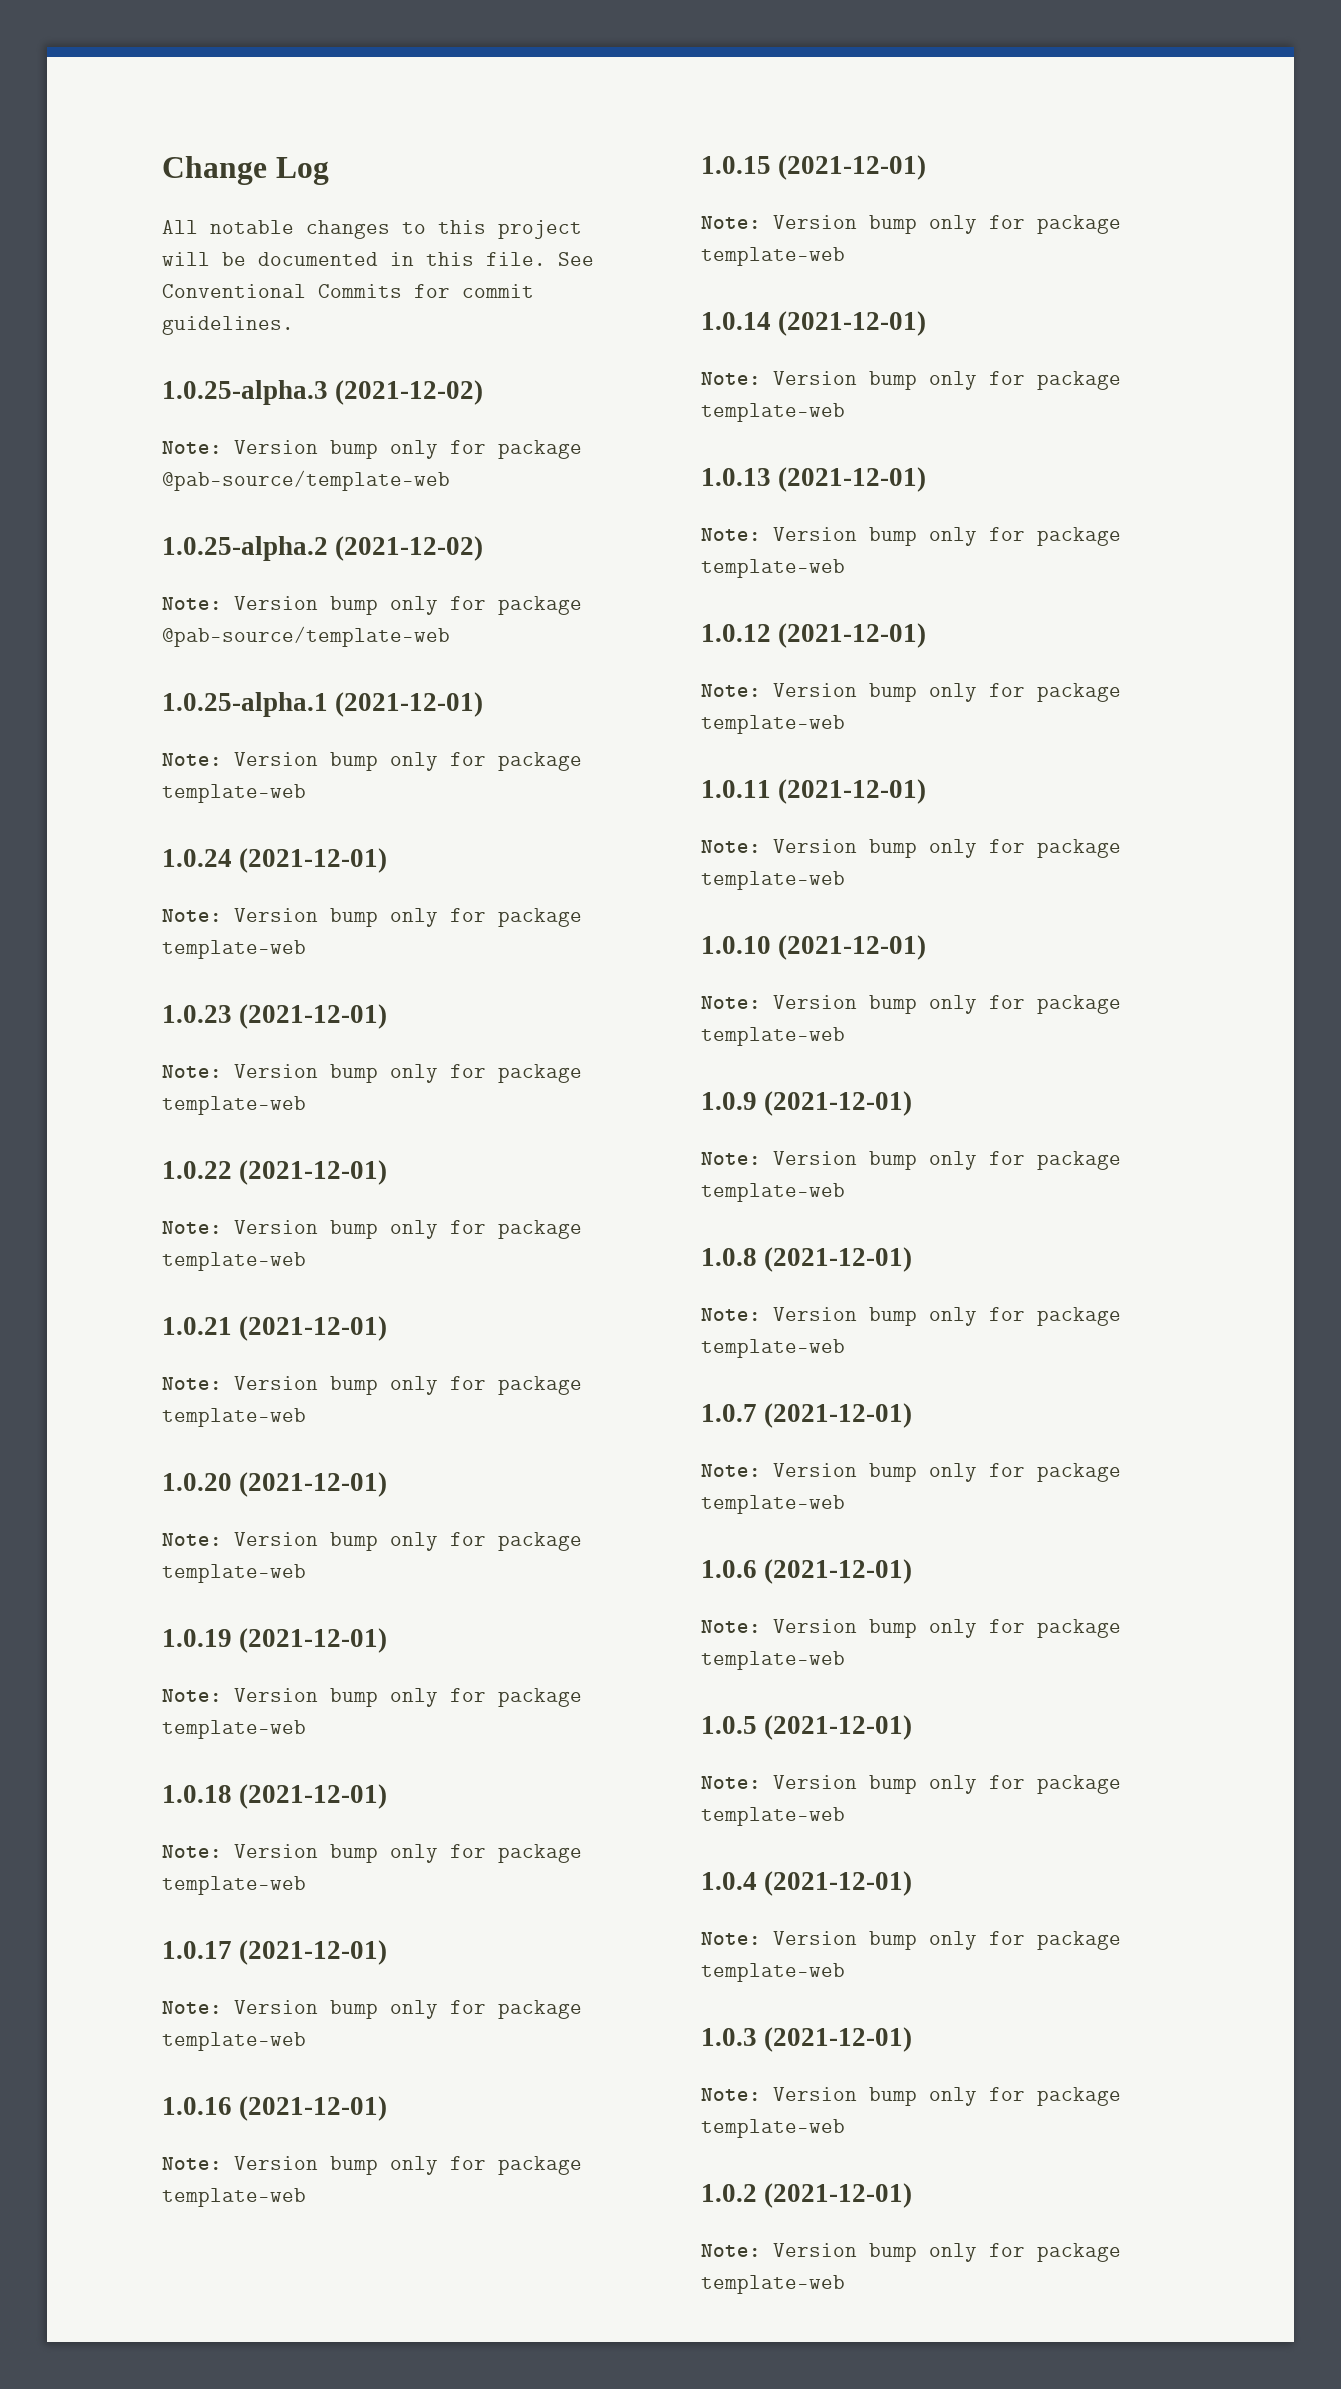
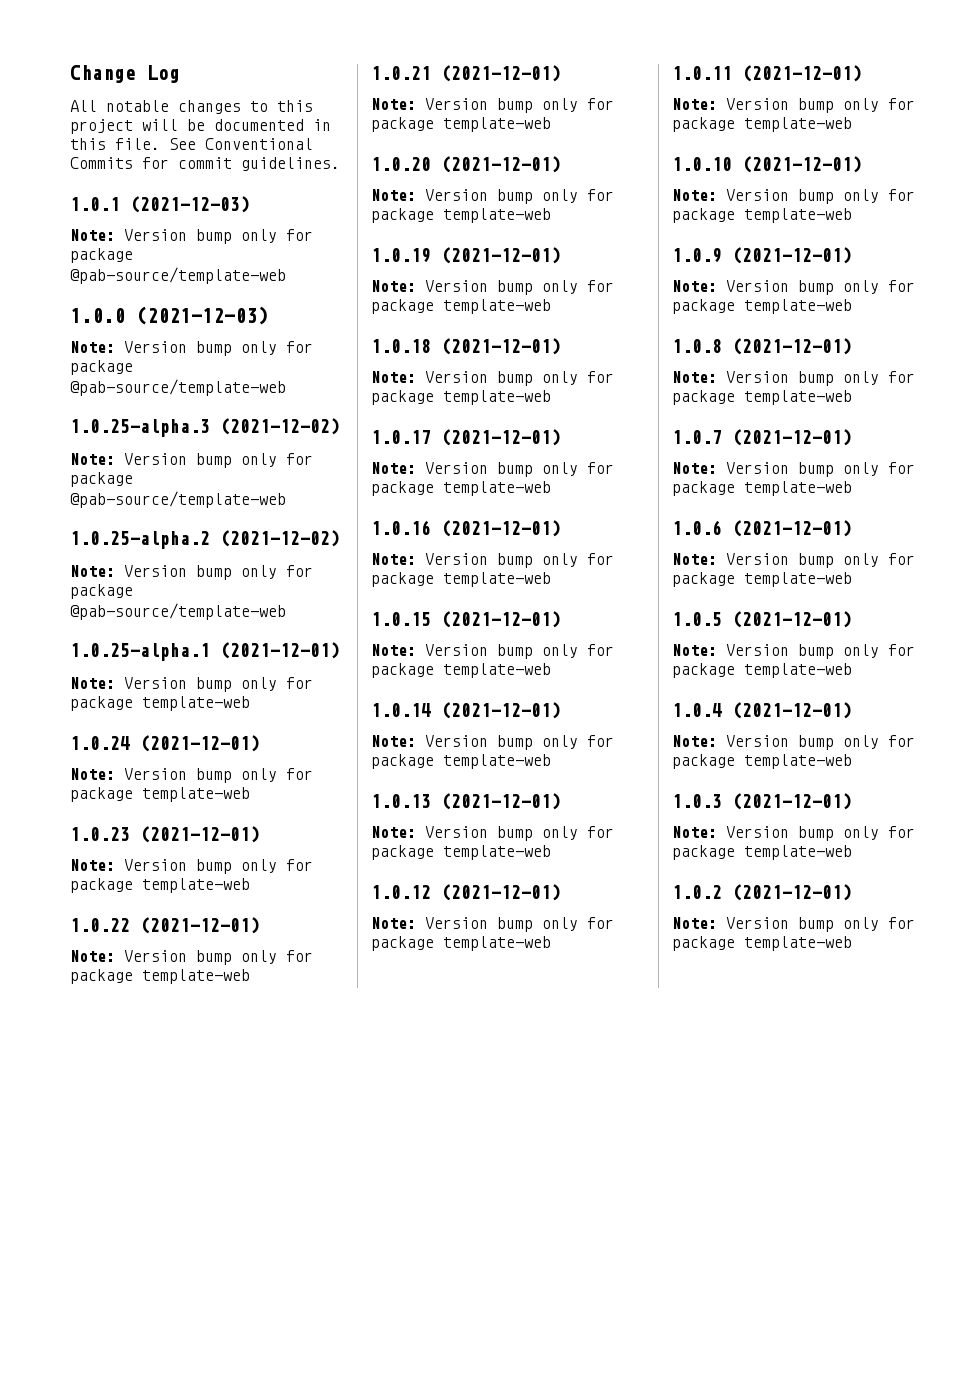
+ 1.0.1 (2021-12-03)
+ Note: Version bump only for package @pab-source/template-web
+ 1.0.0 (2021-12-03)
+ Note: Version bump only for package @pab-source/template-web

